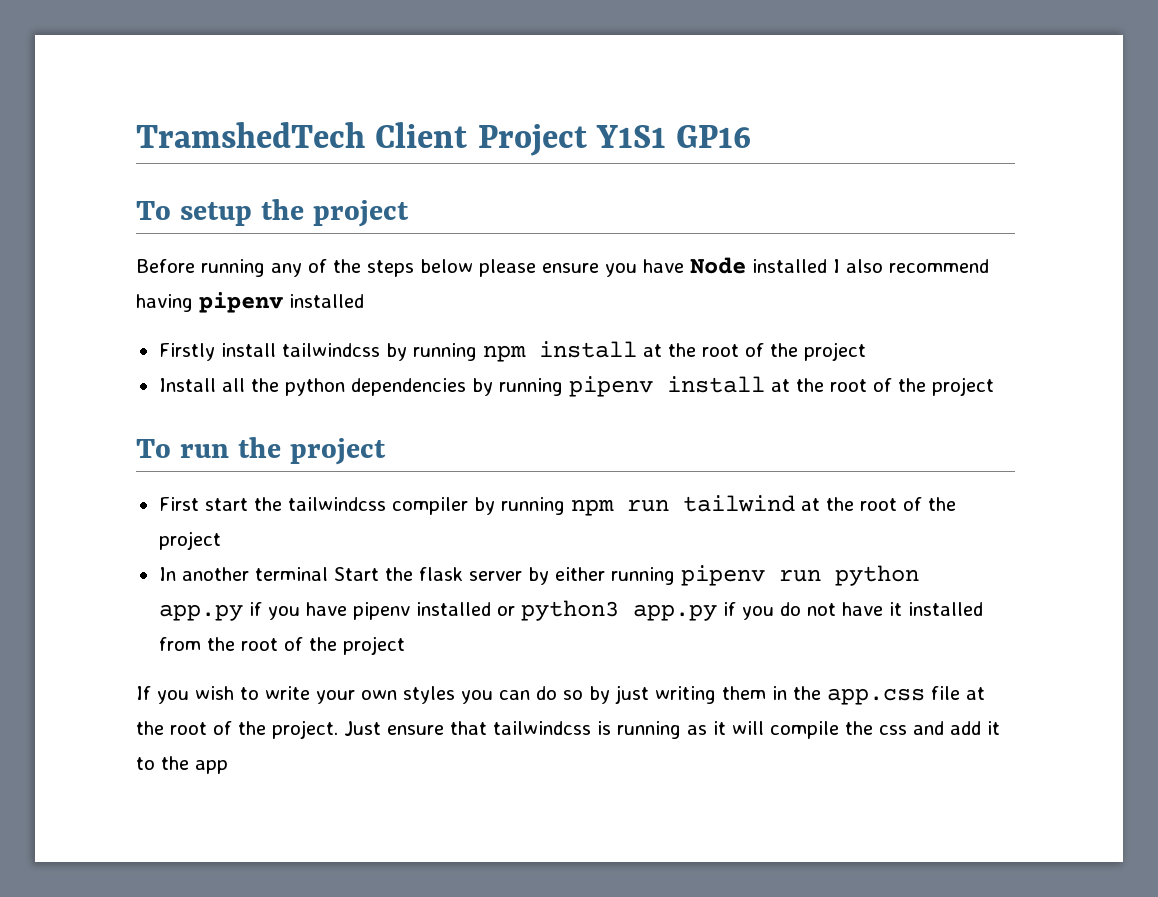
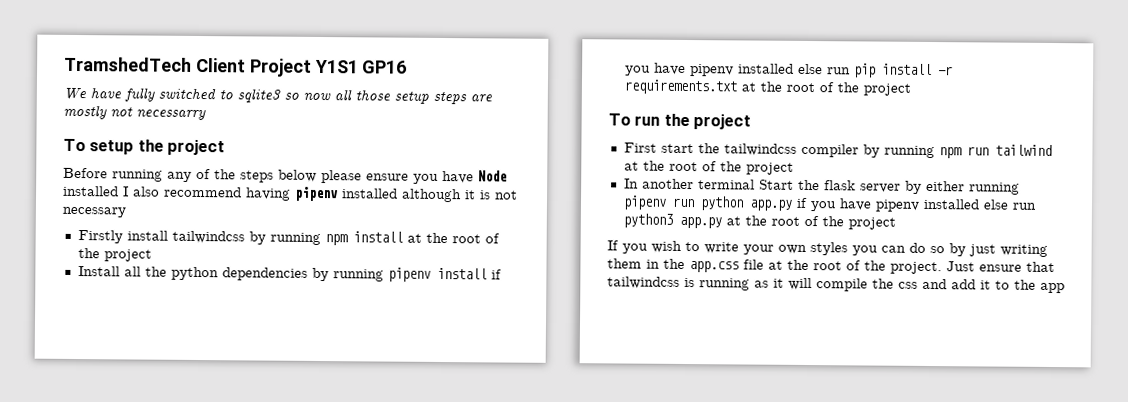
+ We have fully switched to sqlite3 so now all those setup steps are mostly not necessarry
- Before running any of the steps below please ensure you have Node installed I also recommend having pipenv installed
+ Before running any of the steps below please ensure you have Node installed I also recommend having pipenv installed although it is not necessary
- Install all the python dependencies by running pipenv install at the root of the project
+ Install all the python dependencies by running pipenv install if you have pipenv installed else run pip install -r requirements.txt at the root of the project
- In another terminal Start the flask server by either running pipenv run python app.py if you have pipenv installed or python3 app.py if you do not have it installed from the root of the project
+ In another terminal Start the flask server by either running pipenv run python app.py if you have pipenv installed else run python3 app.py at the root of the project

